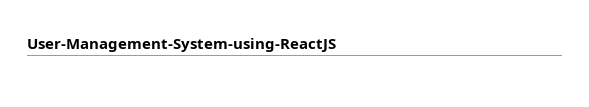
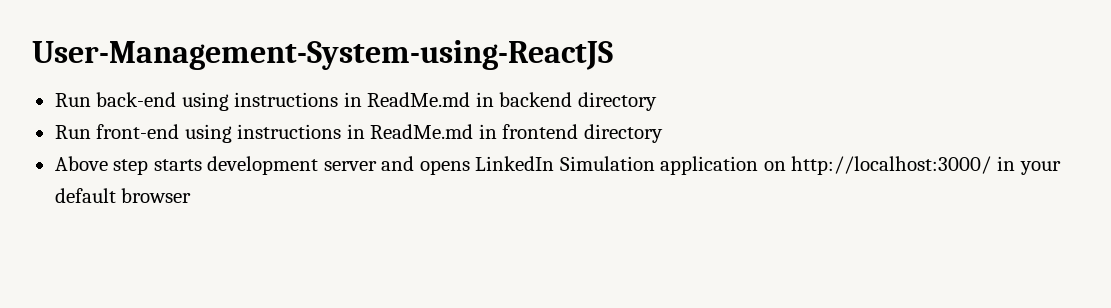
+ Run back-end using instructions in ReadMe.md in backend directory
+ Run front-end using instructions in ReadMe.md in frontend directory
+ Above step starts development server and opens LinkedIn Simulation application on http://localhost:3000/ in your default browser

